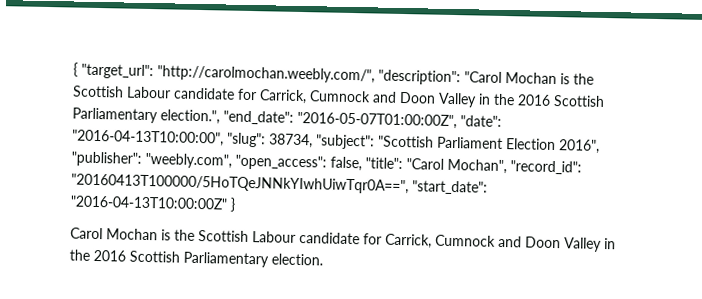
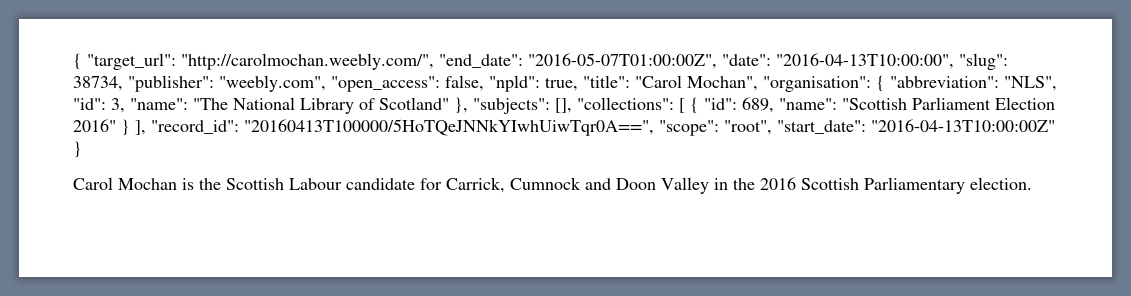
- { "target_url": "http://carolmochan.weebly.com/", "description": "Carol Mochan is the Scottish Labour candidate for Carrick, Cumnock and Doon Valley in the 2016 Scottish Parliamentary election.", "end_date": "2016-05-07T01:00:00Z", "date": "2016-04-13T10:00:00", "slug": 38734, "subject": "Scottish Parliament Election 2016", "publisher": "weebly.com", "open_access": false, "title": "Carol Mochan", "record_id": "20160413T100000/5HoTQeJNNkYIwhUiwTqr0A==", "start_date": "2016-04-13T10:00:00Z" }
+ { "target_url": "http://carolmochan.weebly.com/", "end_date": "2016-05-07T01:00:00Z", "date": "2016-04-13T10:00:00", "slug": 38734, "publisher": "weebly.com", "open_access": false, "npld": true, "title": "Carol Mochan", "organisation": { "abbreviation": "NLS", "id": 3, "name": "The National Library of Scotland" }, "subjects": [], "collections": [ { "id": 689, "name": "Scottish Parliament Election 2016" } ], "record_id": "20160413T100000/5HoTQeJNNkYIwhUiwTqr0A==", "scope": "root", "start_date": "2016-04-13T10:00:00Z" }

